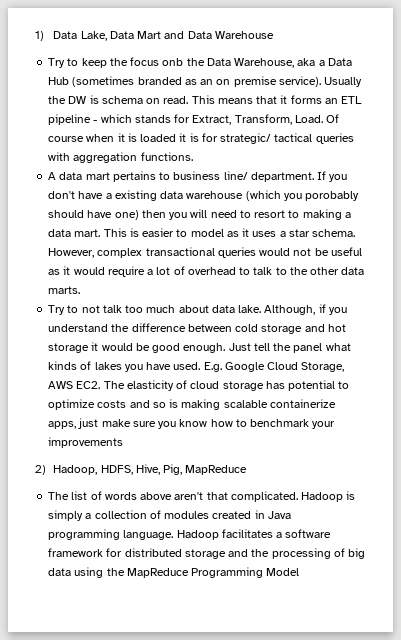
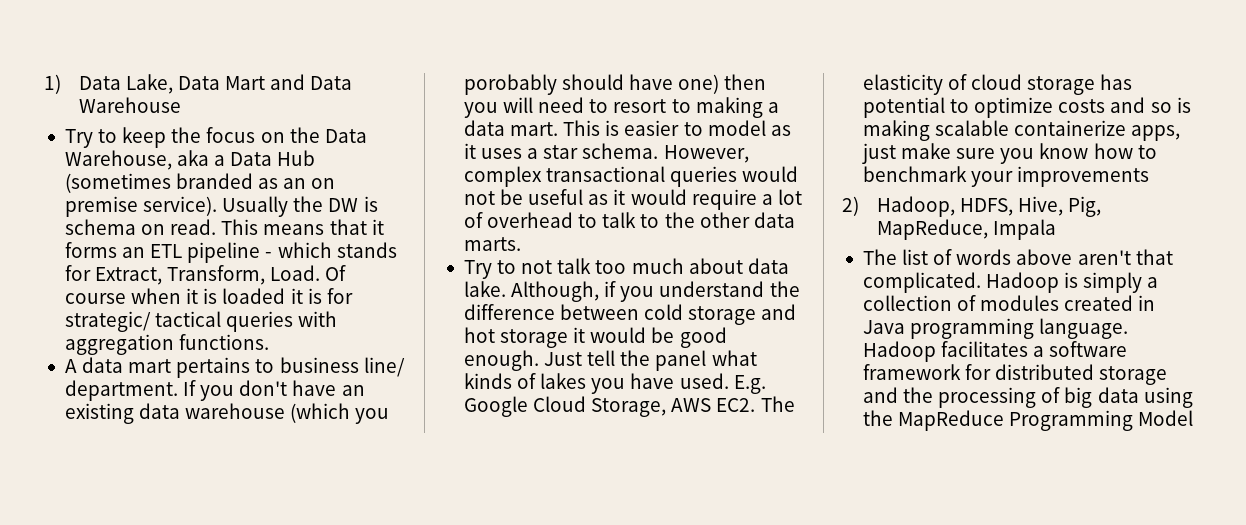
- Try to keep the focus onb the Data Warehouse, aka a Data Hub (sometimes branded as an on premise service).
+ Try to keep the focus on the Data Warehouse, aka a Data Hub (sometimes branded as an on premise service).
- If you don't have a existing data warehouse (which you porobably should have one) then you will need to resort to making a data mart.
+ If you don't have an existing data warehouse (which you porobably should have one) then you will need to resort to making a data mart.
- 2) Hadoop, HDFS, Hive, Pig, MapReduce
+ 2) Hadoop, HDFS, Hive, Pig, MapReduce, Impala

